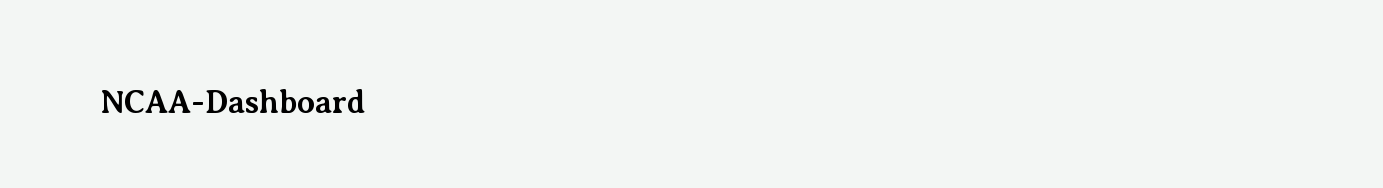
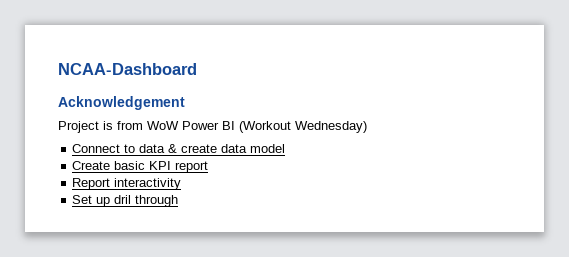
+ Acknowledgement
+ Project is from WoW Power BI (Workout Wednesday)
+ Connect to data & create data model
+ Create basic KPI report
+ Report interactivity
+ Set up dril through

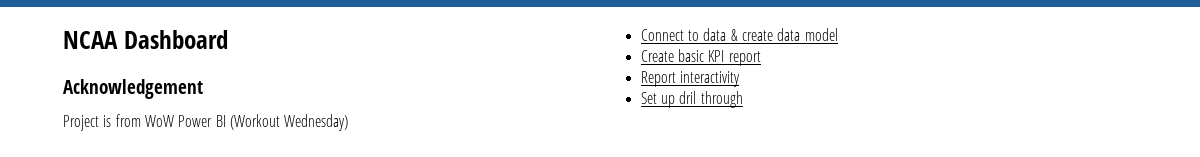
- NCAA-Dashboard
+ NCAA Dashboard

